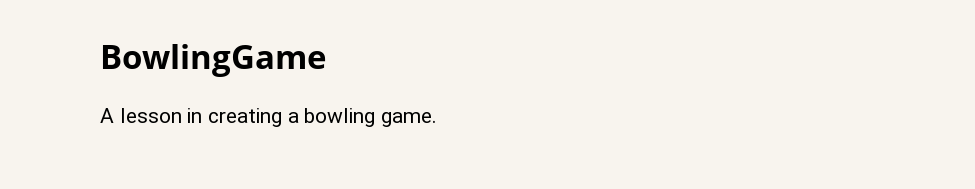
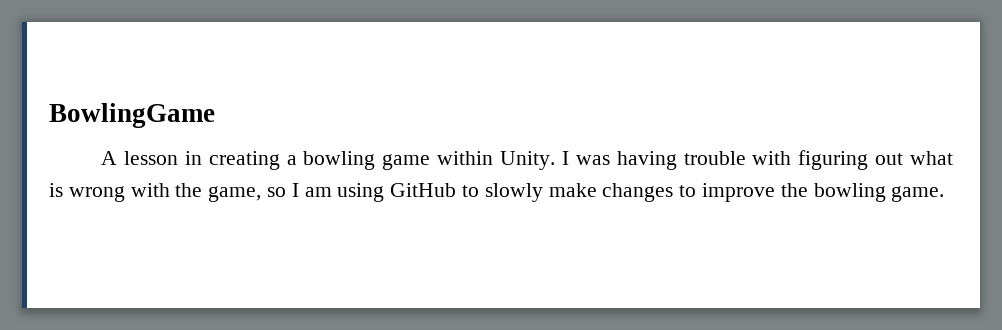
- A lesson in creating a bowling game.
+ A lesson in creating a bowling game within Unity. I was having trouble with figuring out what is wrong with the game, so I am using GitHub to slowly make changes to improve the bowling game.

